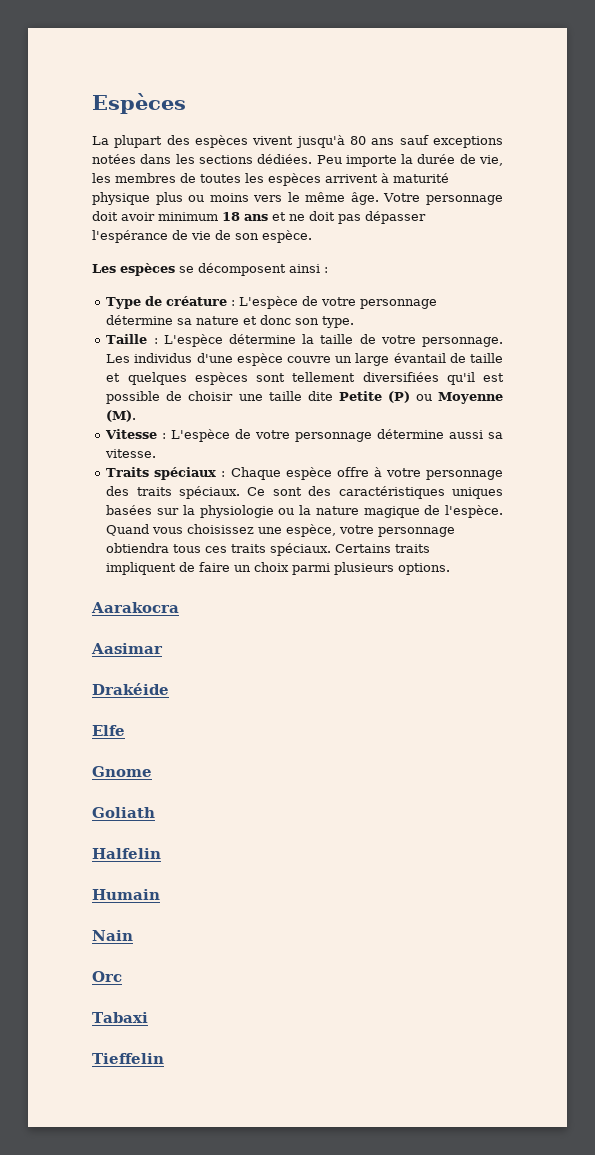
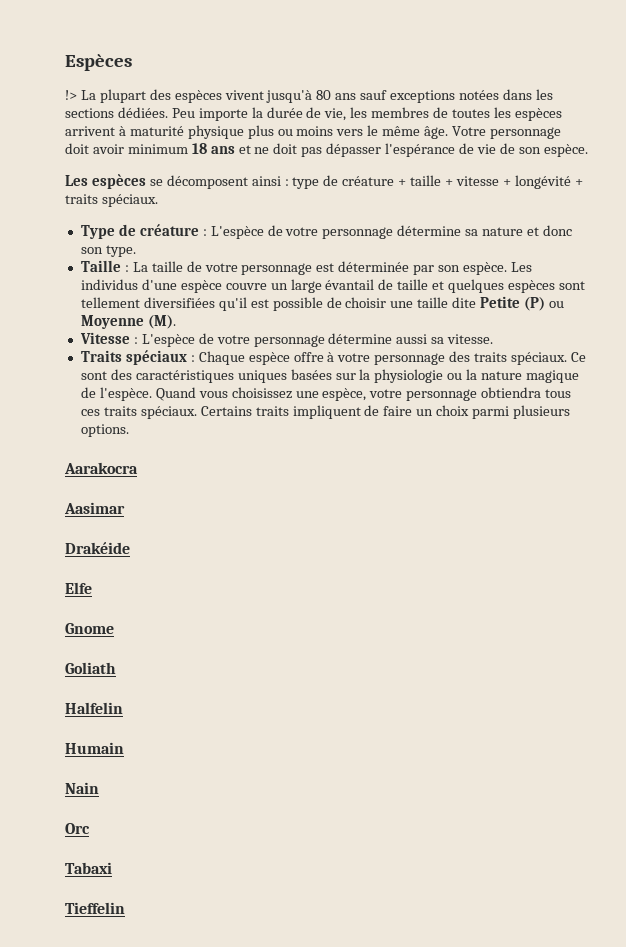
- La plupart des espèces vivent jusqu'à 80 ans sauf exceptions notées dans les sections dédiées.
+ !> La plupart des espèces vivent jusqu'à 80 ans sauf exceptions notées dans les sections dédiées.
- Les espèces se décomposent ainsi :
+ Les espèces se décomposent ainsi : type de créature + taille + vitesse + longévité + traits spéciaux.
- Taille : L'espèce détermine la taille de votre personnage.
+ Taille : La taille de votre personnage est déterminée par son espèce.

